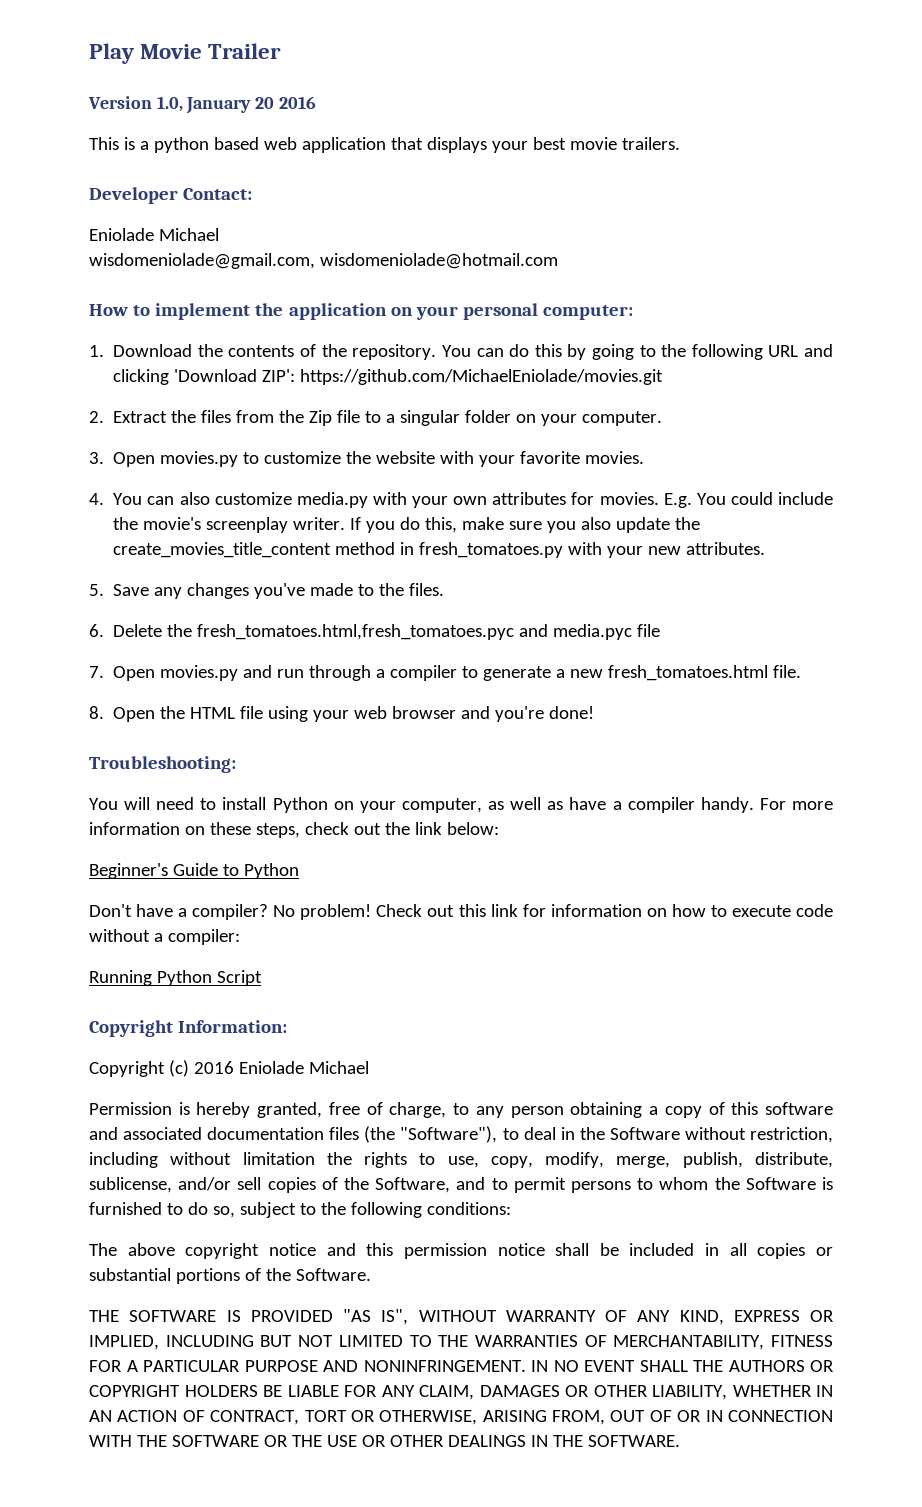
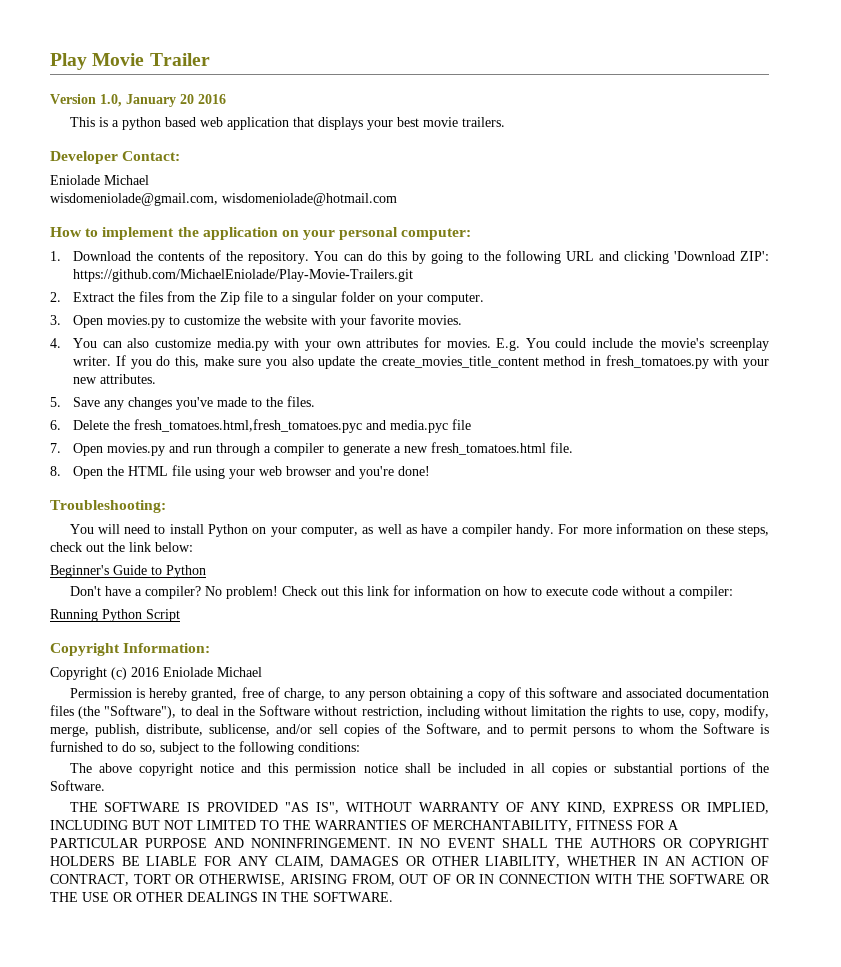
- You can do this by going to the following URL and clicking 'Download ZIP': https://github.com/MichaelEniolade/movies.git
+ You can do this by going to the following URL and clicking 'Download ZIP': https://github.com/MichaelEniolade/Play-Movie-Trailers.git

